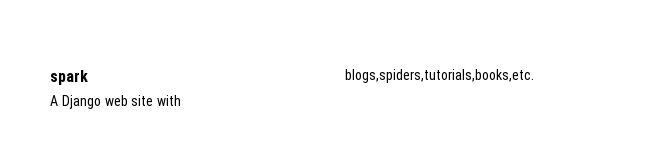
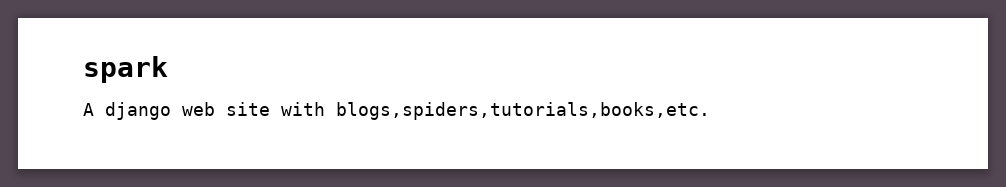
- A Django web site with blogs,spiders,tutorials,books,etc.
+ A django web site with blogs,spiders,tutorials,books,etc.

